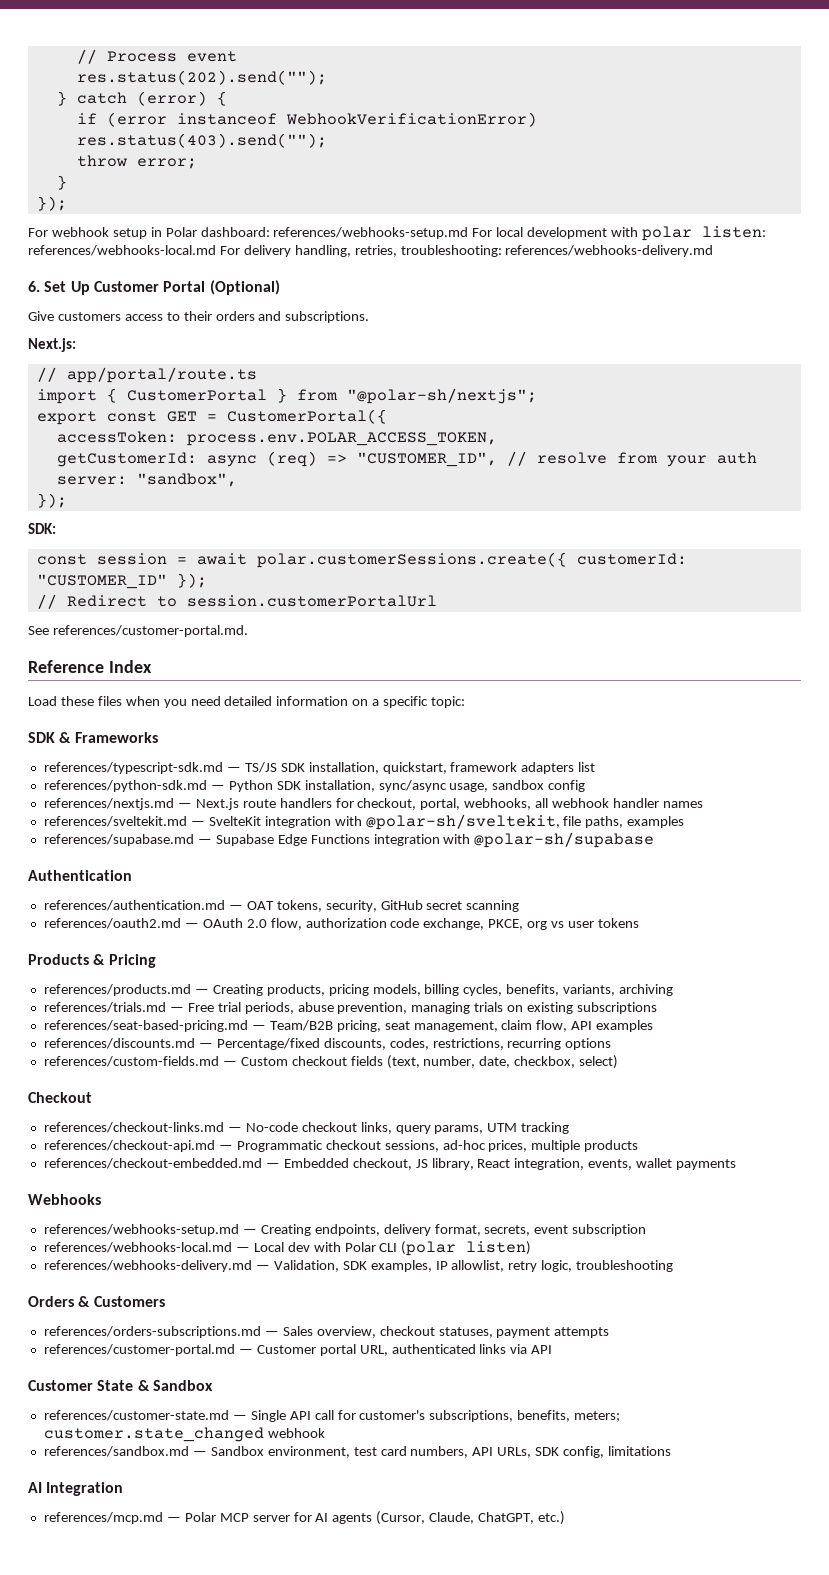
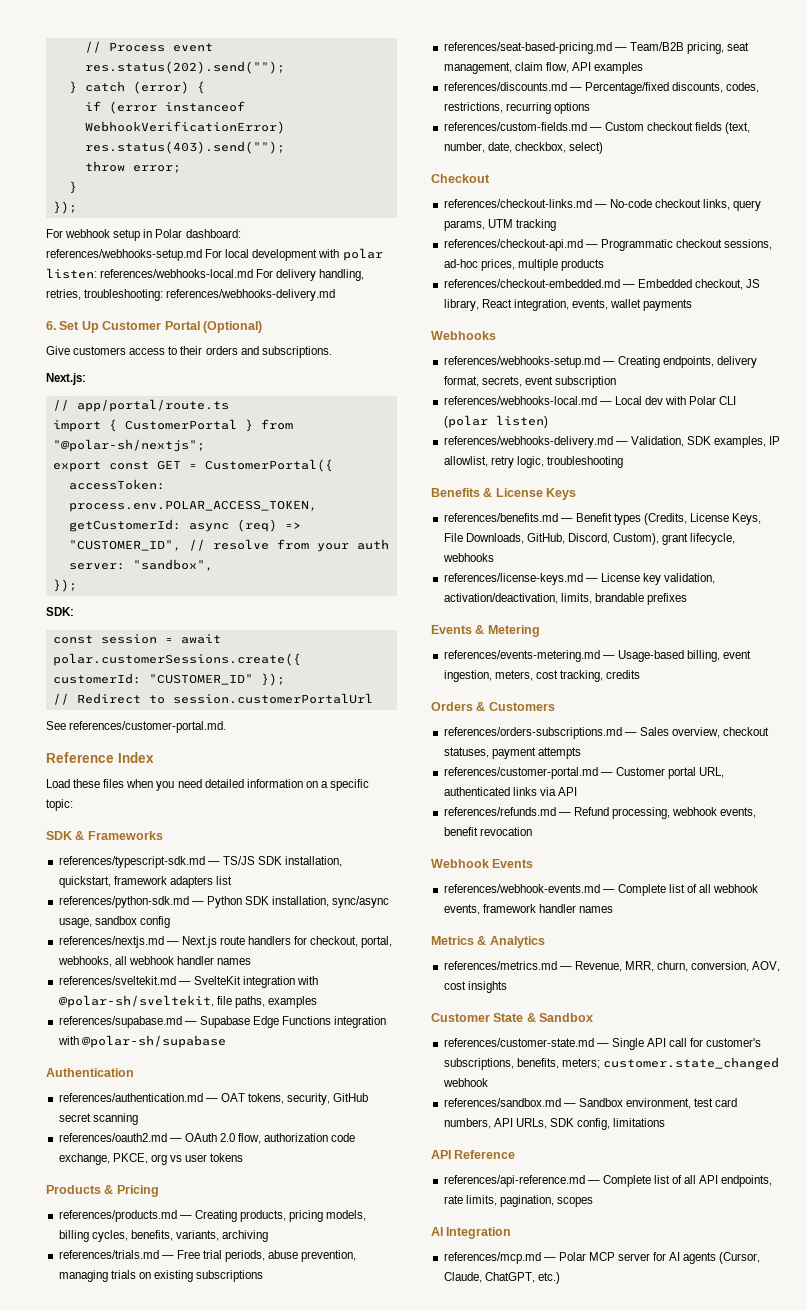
+ Benefits & License Keys
+ references/benefits.md — Benefit types (Credits, License Keys, File Downloads, GitHub, Discord, Custom), grant lifecycle, webhooks
+ references/license-keys.md — License key validation, activation/deactivation, limits, brandable prefixes
+ Events & Metering
+ references/events-metering.md — Usage-based billing, event ingestion, meters, cost tracking, credits
+ references/refunds.md — Refund processing, webhook events, benefit revocation
+ Webhook Events
+ references/webhook-events.md — Complete list of all webhook events, framework handler names
+ Metrics & Analytics
+ references/metrics.md — Revenue, MRR, churn, conversion, AOV, cost insights
+ API Reference
+ references/api-reference.md — Complete list of all API endpoints, rate limits, pagination, scopes

